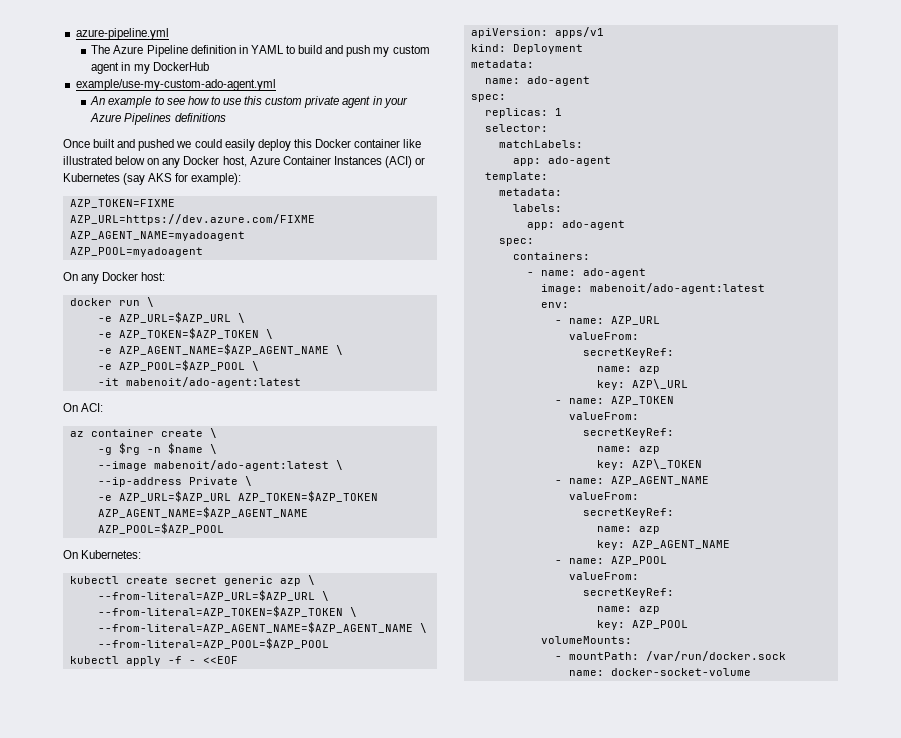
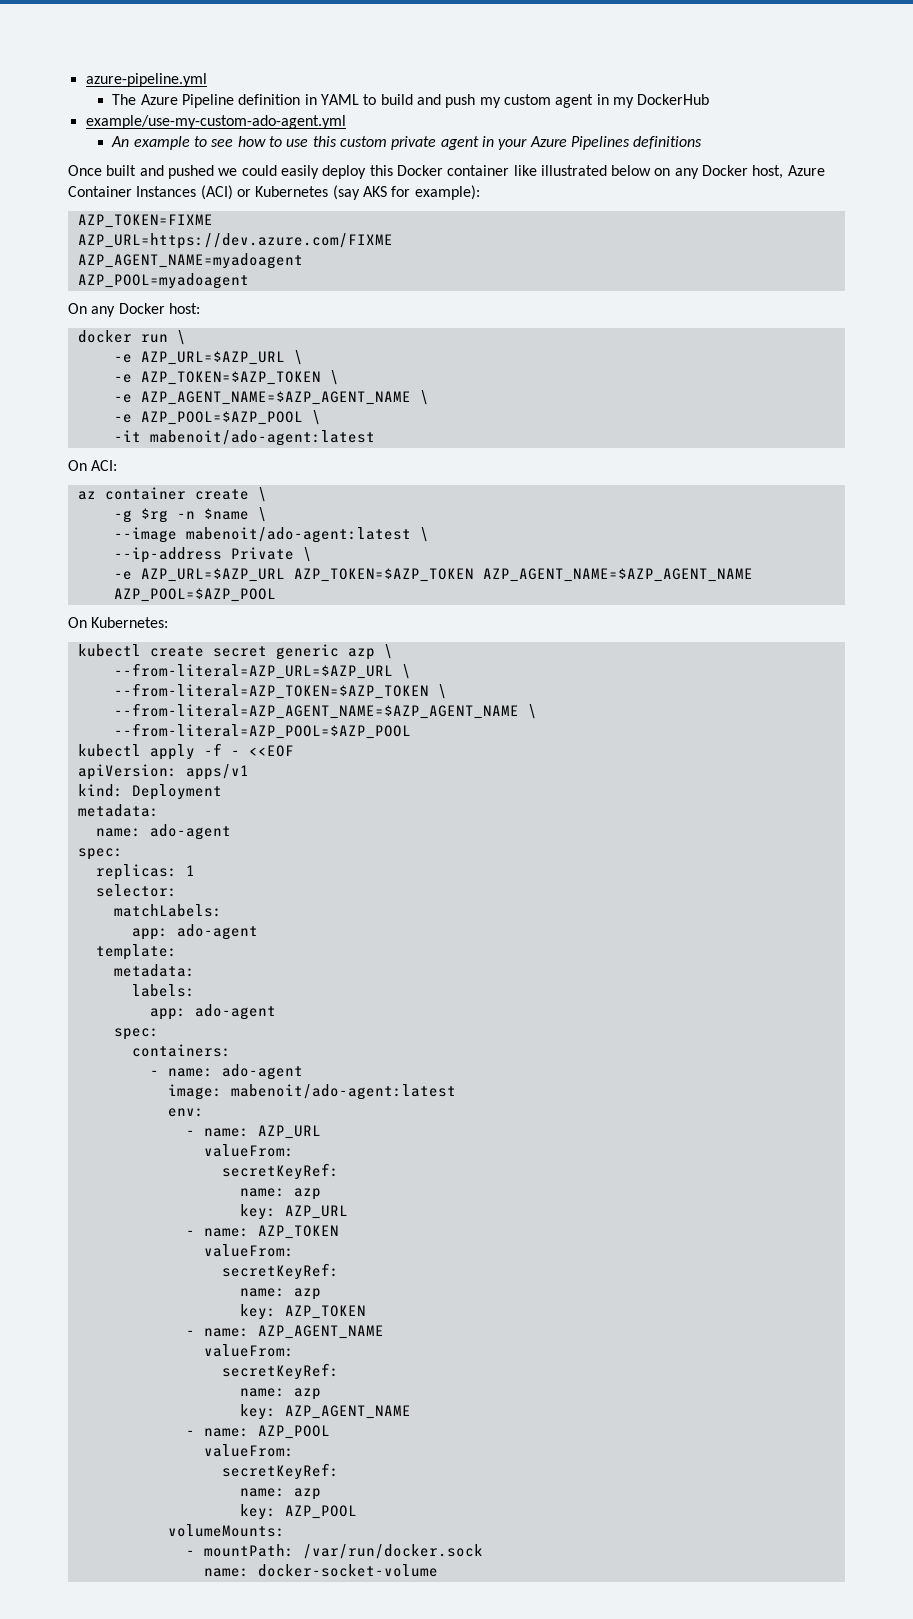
- key: AZP\_URL
+ key: AZP_URL
- key: AZP\_TOKEN
+ key: AZP_TOKEN

